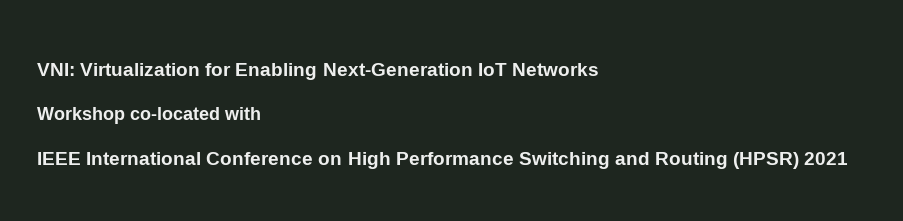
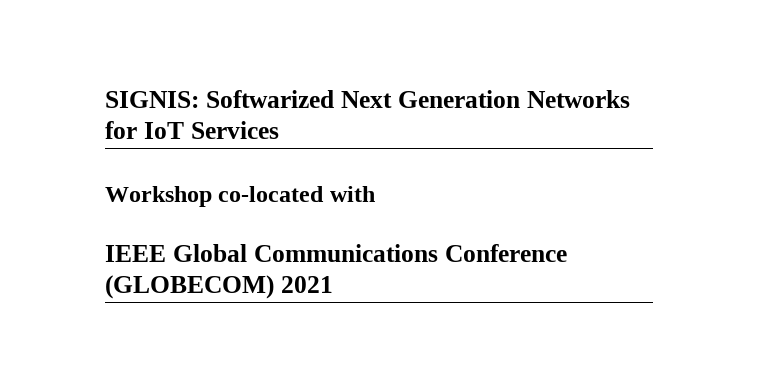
- VNI: Virtualization for Enabling Next-Generation IoT Networks
+ SIGNIS: Softwarized Next Generation Networks for IoT Services
  Workshop co-located with
- IEEE International Conference on High Performance Switching and Routing (HPSR) 2021
+ IEEE Global Communications Conference (GLOBECOM) 2021

